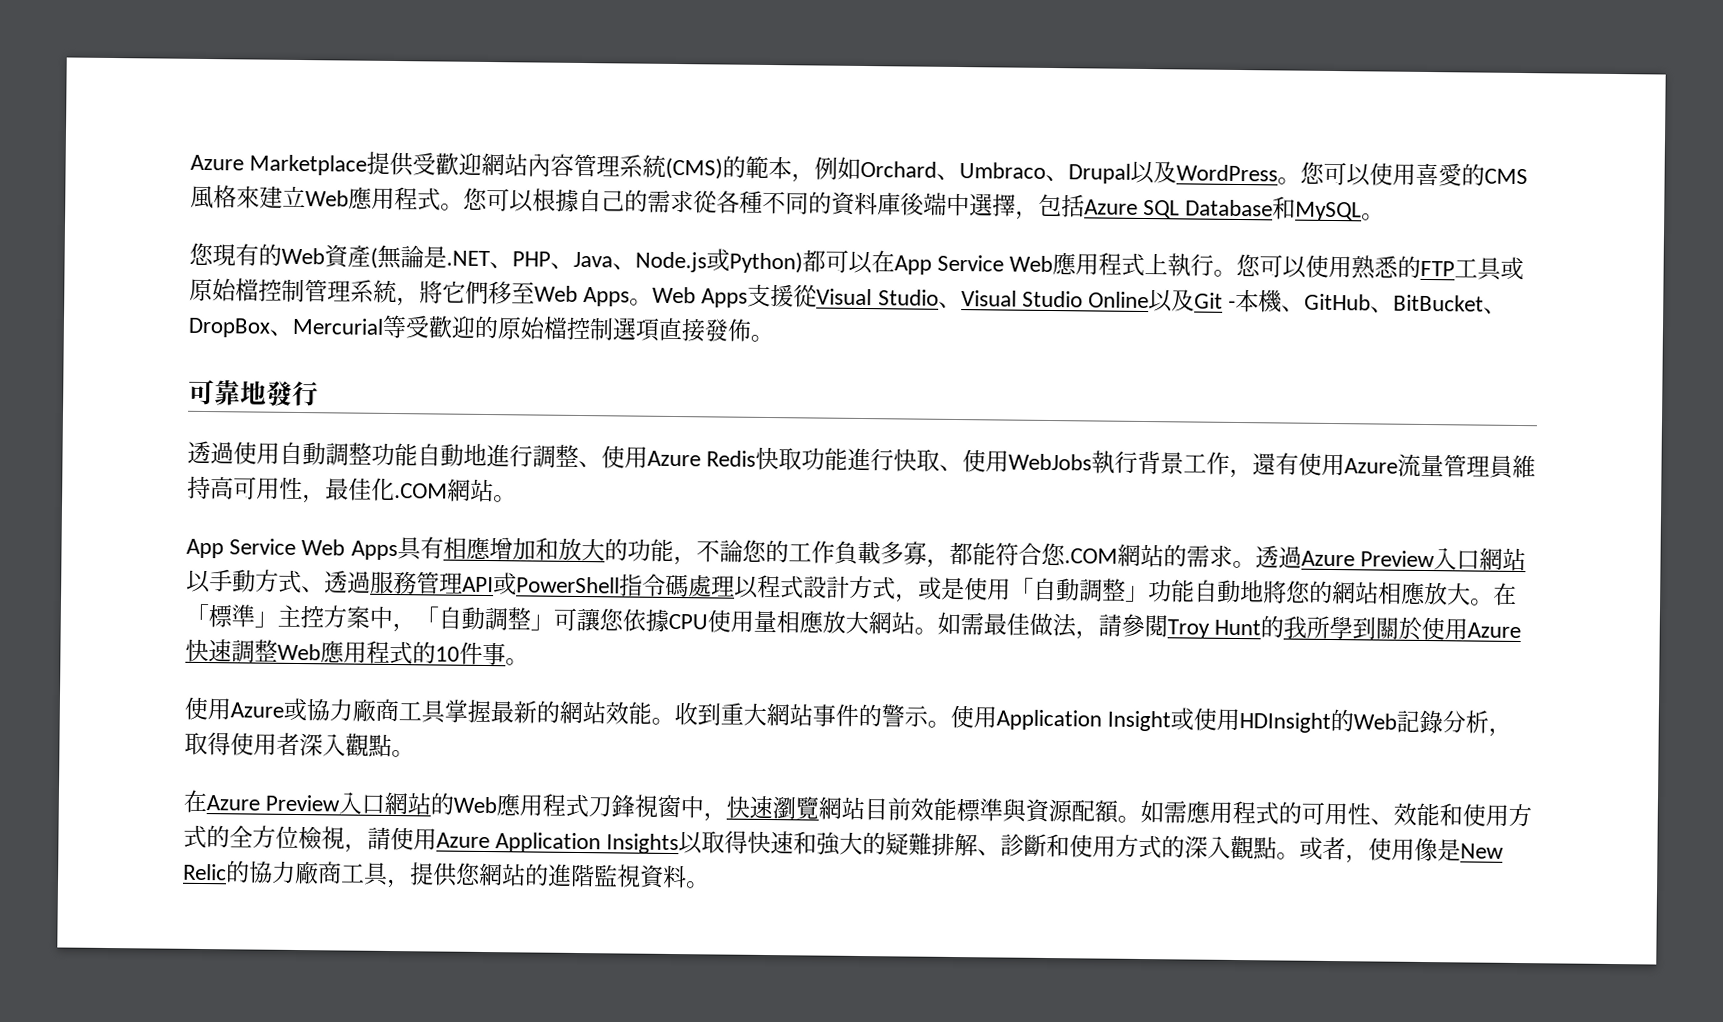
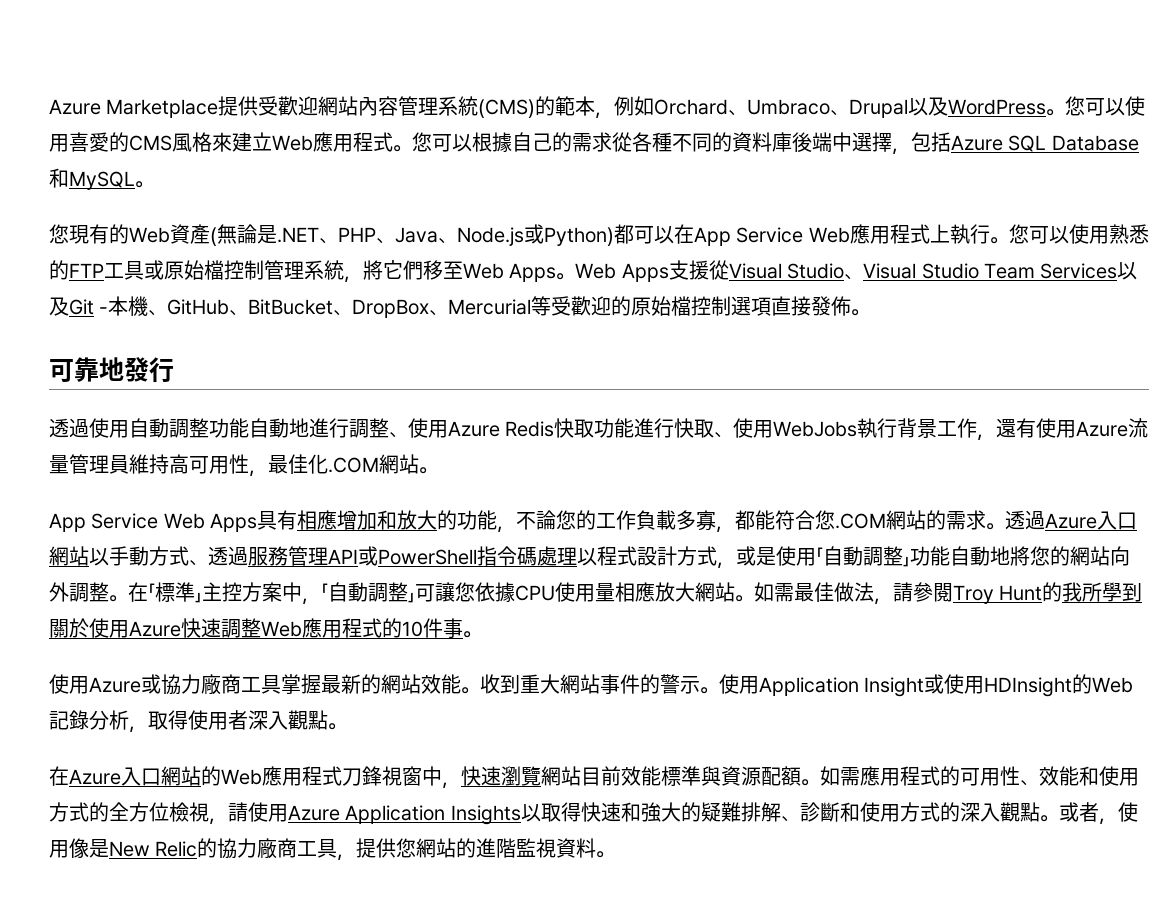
- Web Apps支援從Visual Studio、Visual Studio Online以及Git -本機、GitHub、BitBucket、DropBox、Mercurial等受歡迎的原始檔控制選項直接發佈。
+ Web Apps支援從Visual Studio、Visual Studio Team Services以及Git -本機、GitHub、BitBucket、DropBox、Mercurial等受歡迎的原始檔控制選項直接發佈。
- 透過Azure Preview入口網站以手動方式、透過服務管理API或PowerShell指令碼處理以程式設計方式，或是使用「自動調整」功能自動地將您的網站相應放大。
+ 透過Azure入口網站以手動方式、透過服務管理API或PowerShell指令碼處理以程式設計方式，或是使用「自動調整」功能自動地將您的網站向外調整。
- 在Azure Preview入口網站的Web應用程式刀鋒視窗中，快速瀏覽網站目前效能標準與資源配額。
+ 在Azure入口網站的Web應用程式刀鋒視窗中，快速瀏覽網站目前效能標準與資源配額。

